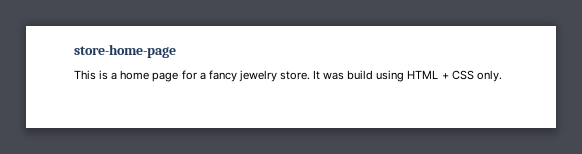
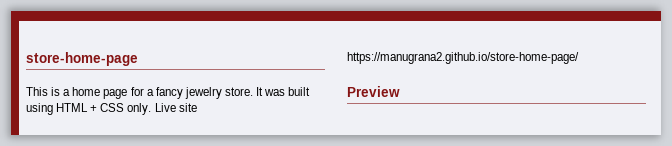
- It was build using HTML + CSS only.
+ It was built using HTML + CSS only.
+ Live site https://manugrana2.github.io/store-home-page/
+ Preview

